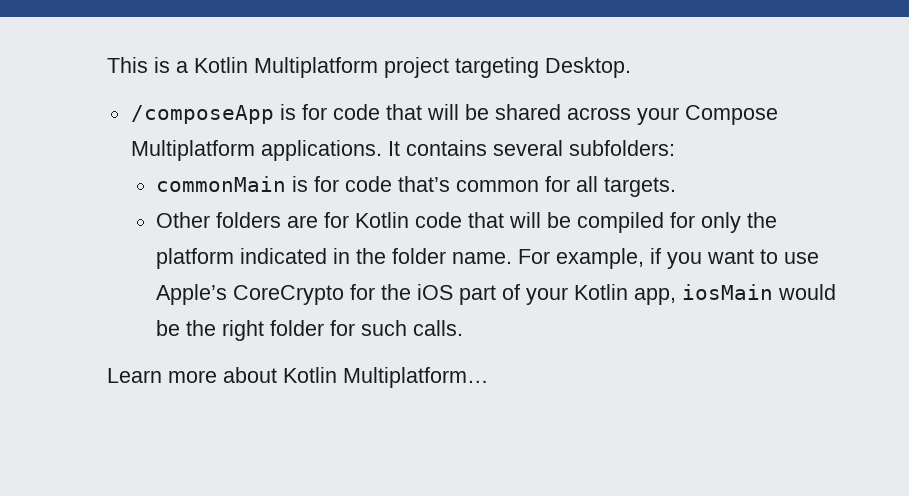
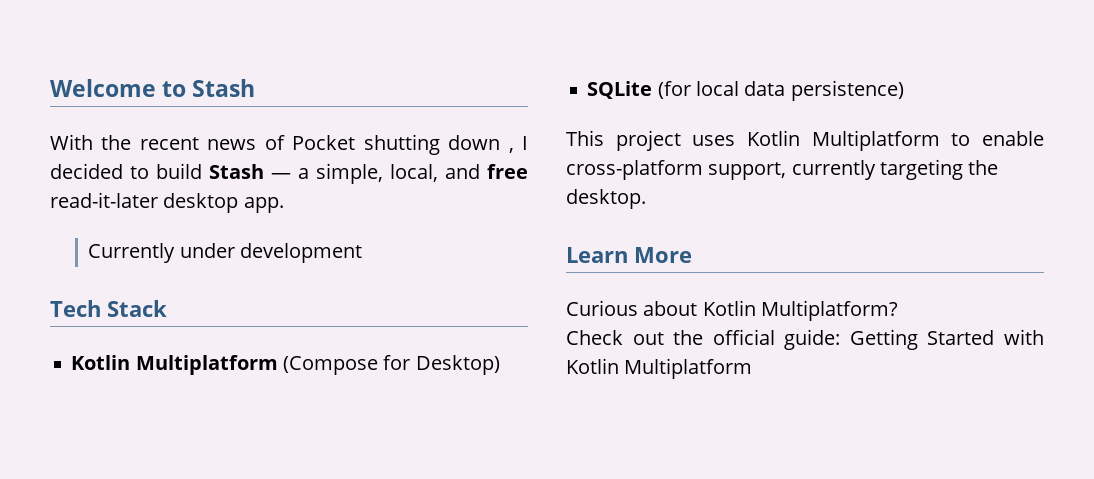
- This is a Kotlin Multiplatform project targeting Desktop.
- /composeApp is for code that will be shared across your Compose Multiplatform applications. It contains several subfolders:
- commonMain is for code that’s common for all targets.
- Other folders are for Kotlin code that will be compiled for only the platform indicated in the folder name. For example, if you want to use Apple’s CoreCrypto for the iOS part of your Kotlin app, iosMain would be the right folder for such calls.
- Learn more about Kotlin Multiplatform…
+ Welcome to Stash
+ With the recent news of Pocket shutting down , I decided to build Stash — a simple, local, and free read-it-later desktop app.
+ Currently under development
+ Tech Stack
+ Kotlin Multiplatform (Compose for Desktop)
+ SQLite (for local data persistence)
+ This project uses Kotlin Multiplatform to enable cross-platform support, currently targeting the desktop.
+ Learn More
+ Curious about Kotlin Multiplatform?
+ Check out the official guide: Getting Started with Kotlin Multiplatform

